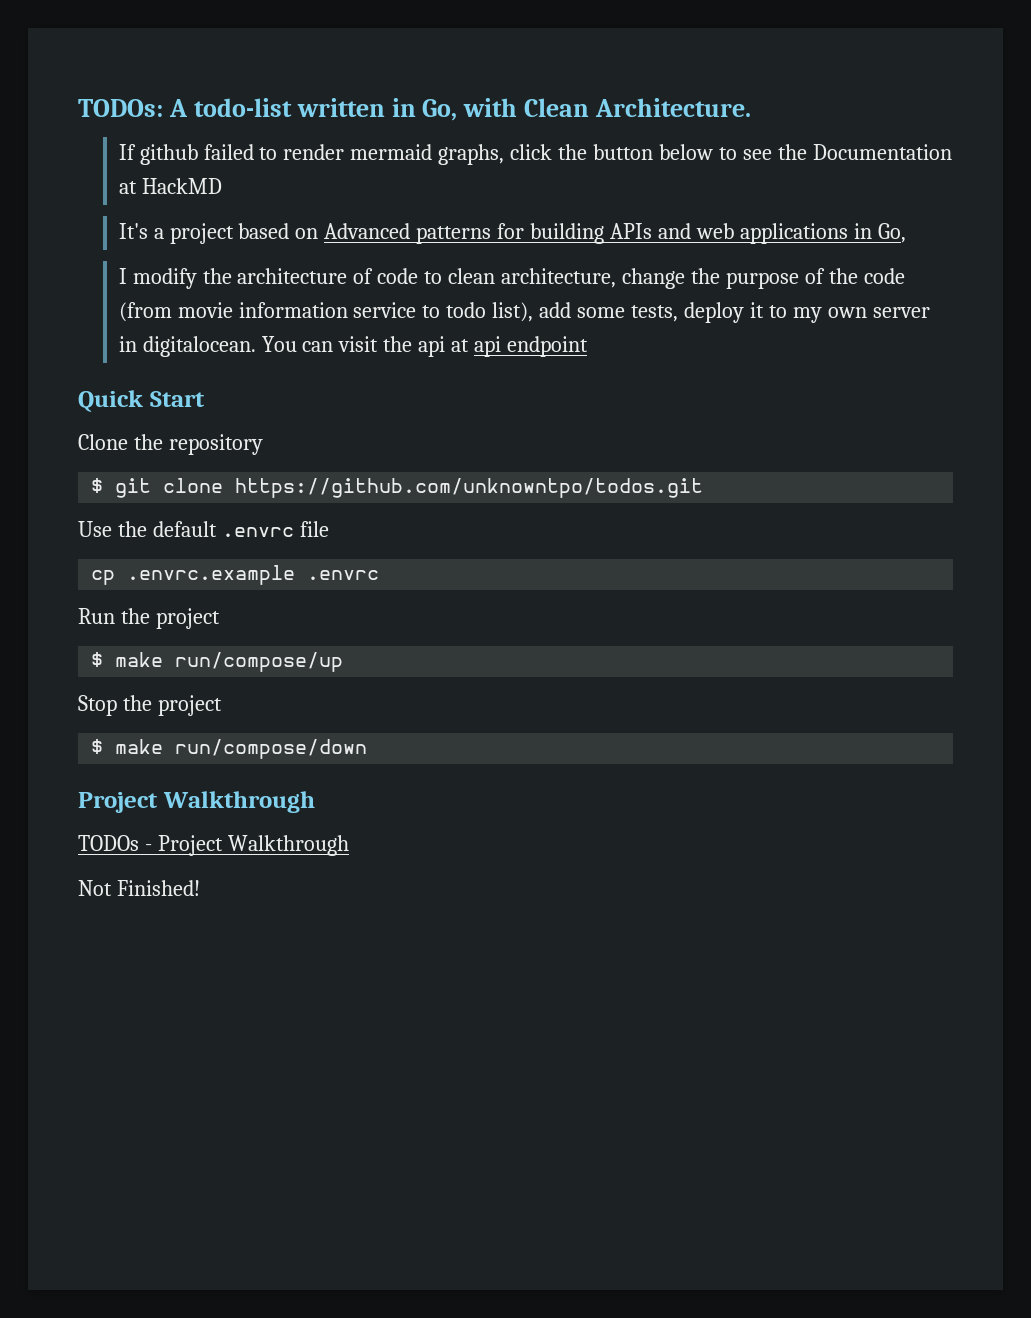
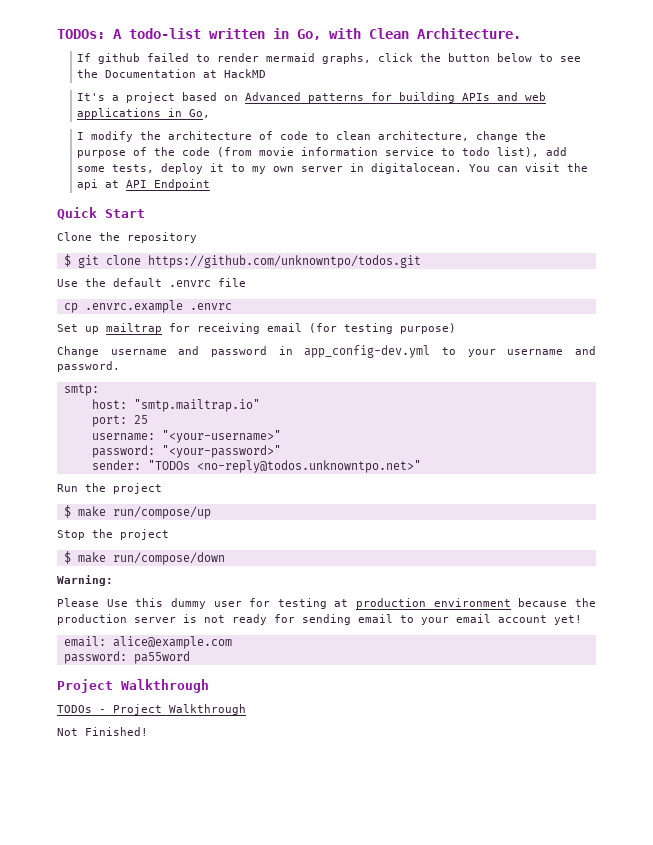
- You can visit the api at api endpoint
+ You can visit the api at API Endpoint
+ Set up mailtrap for receiving email (for testing purpose)
+ Change username and password in app_config-dev.yml to your username and password.
+ smtp:
+ host: "smtp.mailtrap.io"
+ port: 25
+ username: "<your-username>"
+ password: "<your-password>"
+ sender: "TODOs <no-reply@todos.unknowntpo.net>"
+ Warning:
+ Please Use this dummy user for testing at production environment because the production server is not ready for sending email to your email account yet!
+ email: alice@example.com
+ password: pa55word

